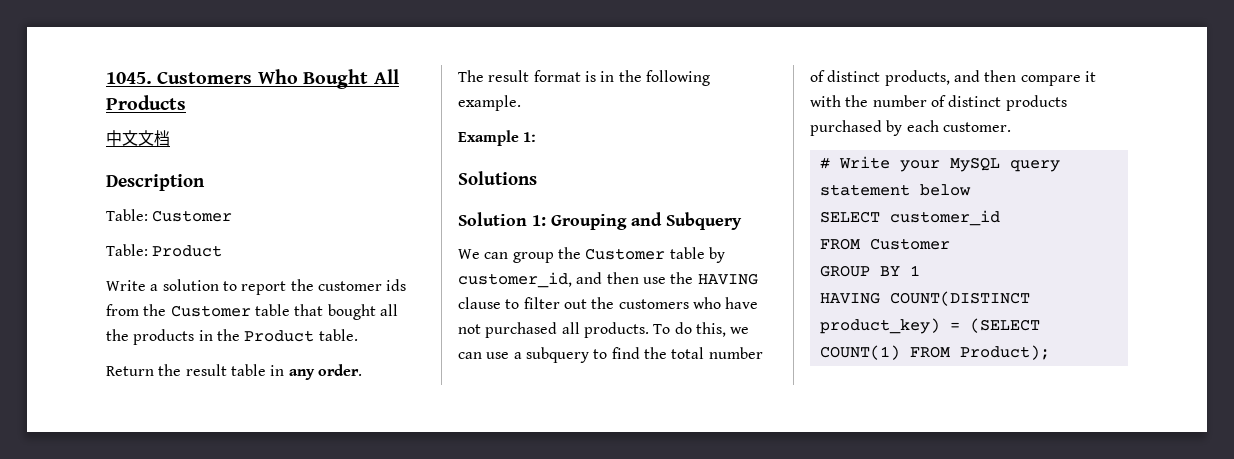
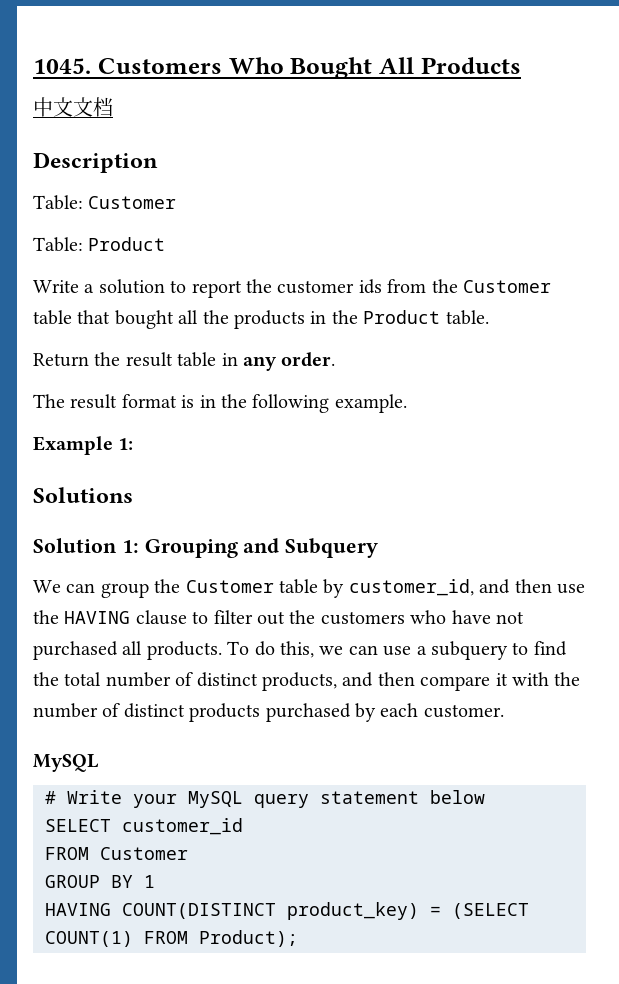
  To do this, we can use a subquery to find the total number of distinct products, and then compare it with the number of distinct products purchased by each customer.
+ MySQL

